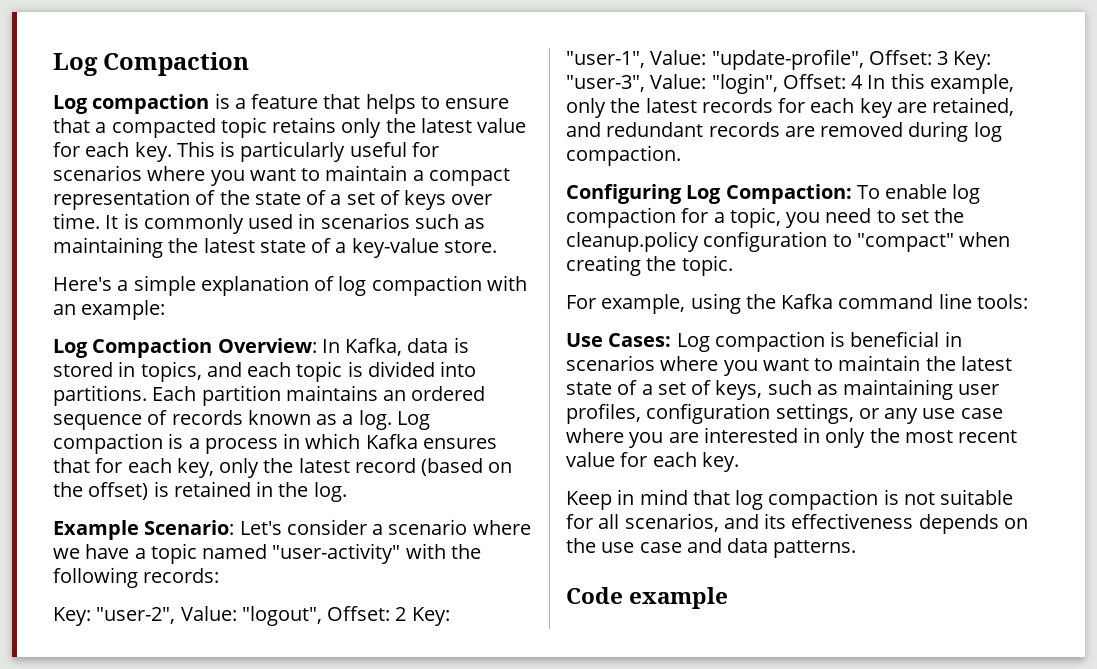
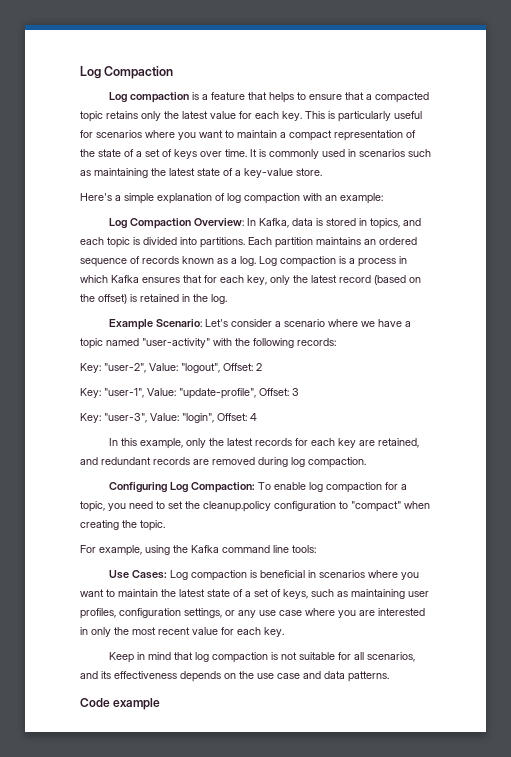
- Key: "user-2", Value: "logout", Offset: 2 Key: "user-1", Value: "update-profile", Offset: 3 Key: "user-3", Value: "login", Offset: 4 In this example, only the latest records for each key are retained, and redundant records are removed during log compaction.
+ Key: "user-2", Value: "logout", Offset: 2
+ Key: "user-1", Value: "update-profile", Offset: 3
+ Key: "user-3", Value: "login", Offset: 4
+ In this example, only the latest records for each key are retained, and redundant records are removed during log compaction.

